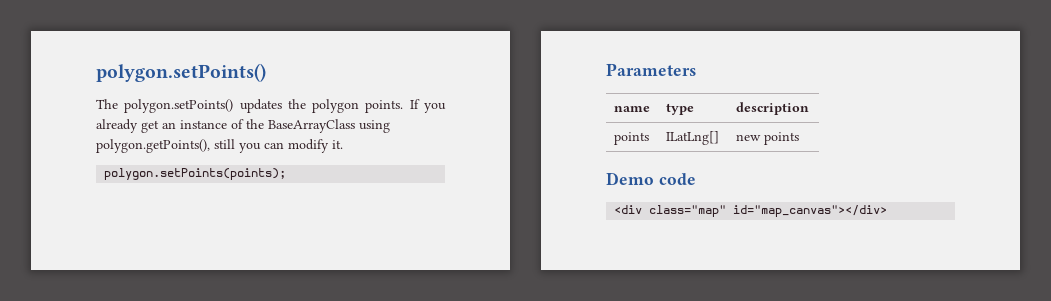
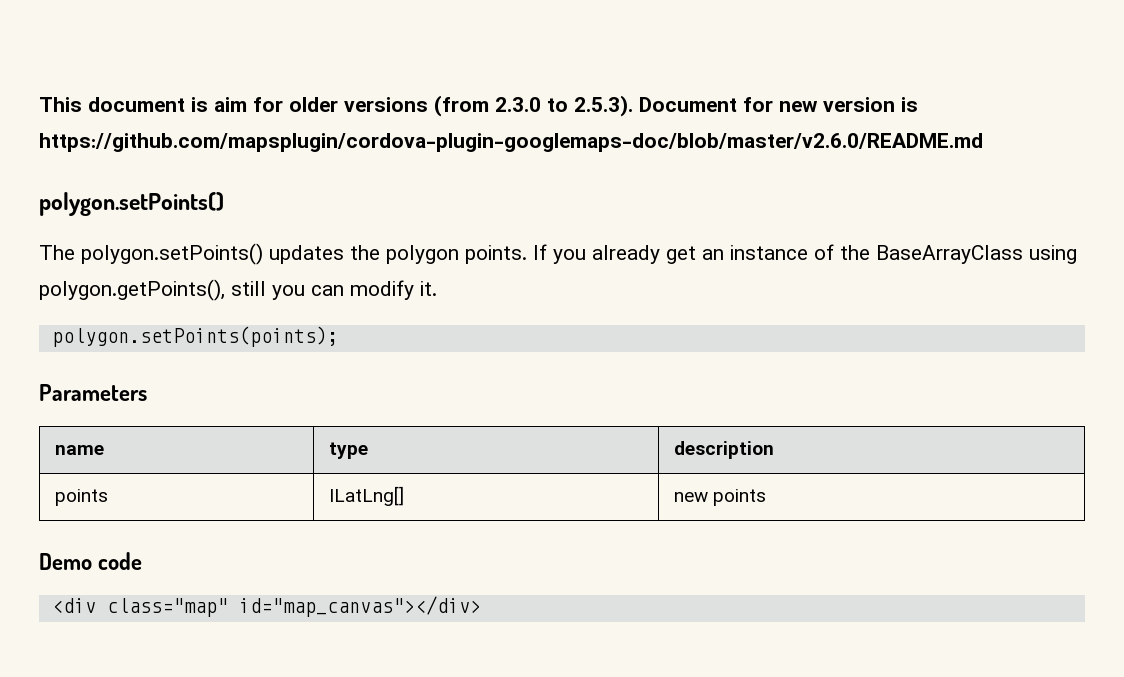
+ This document is aim for older versions (from 2.3.0 to 2.5.3). Document for new version is https://github.com/mapsplugin/cordova-plugin-googlemaps-doc/blob/master/v2.6.0/README.md

